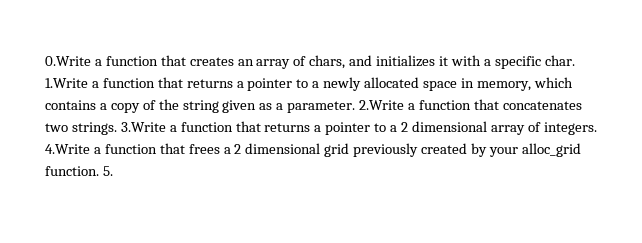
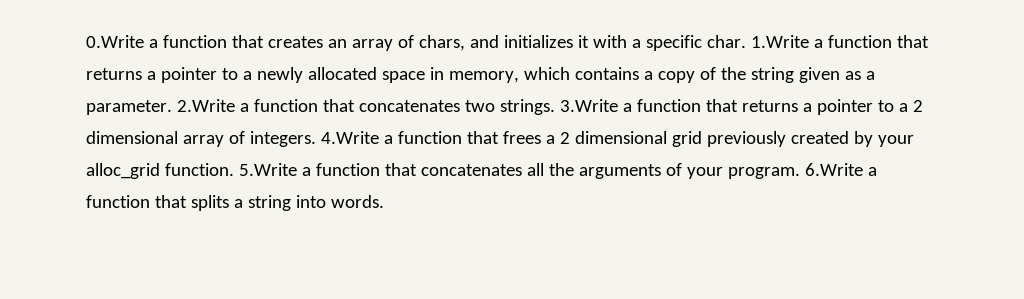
- 5.
+ 5.Write a function that concatenates all the arguments of your program. 6.Write a function that splits a string into words.

